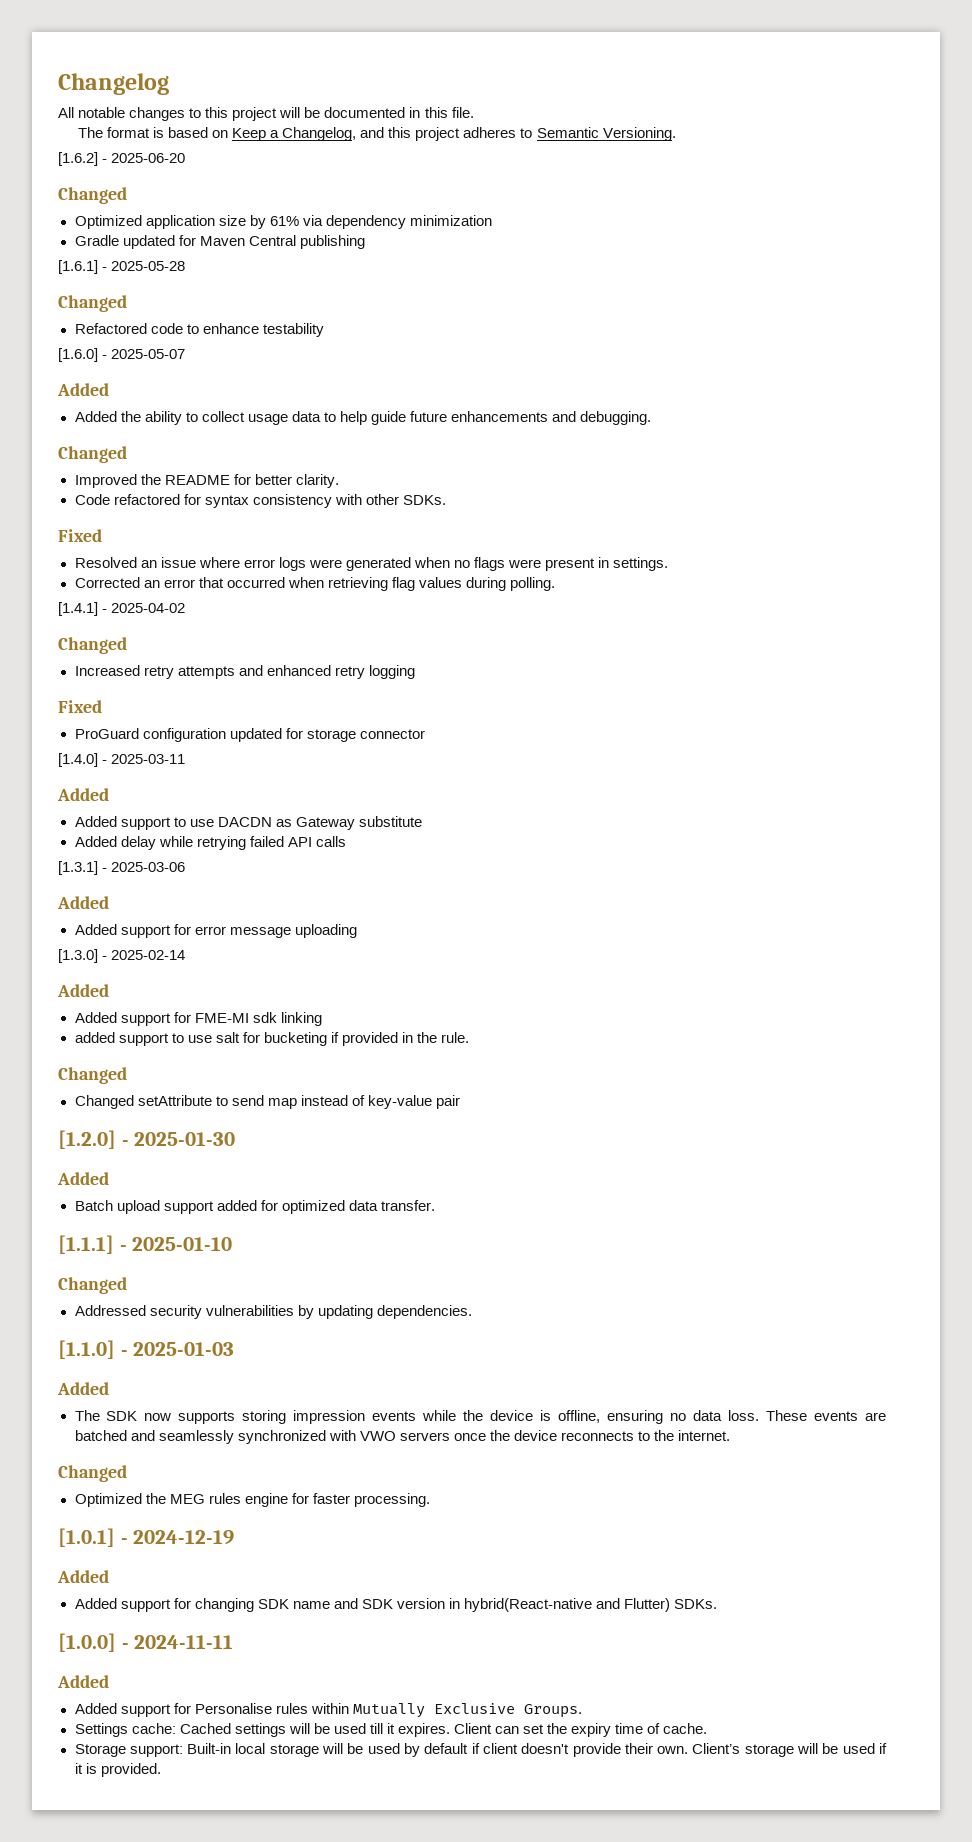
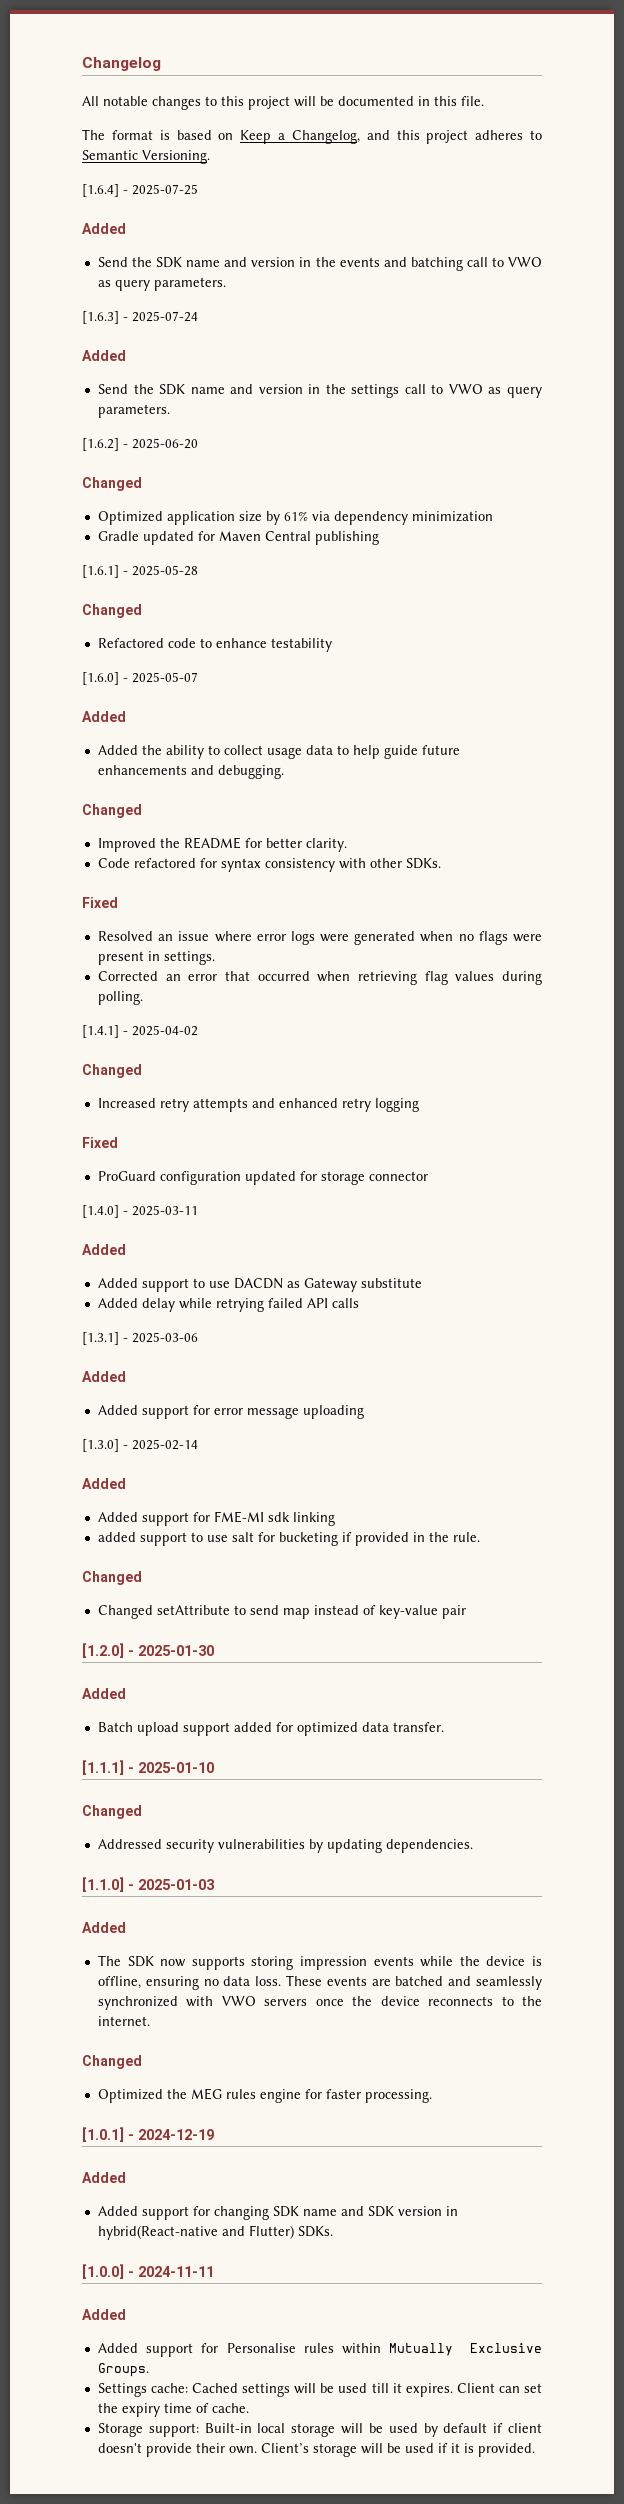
+ [1.6.4] - 2025-07-25
+ Added
+ Send the SDK name and version in the events and batching call to VWO as query parameters.
+ [1.6.3] - 2025-07-24
+ Added
+ Send the SDK name and version in the settings call to VWO as query parameters.

